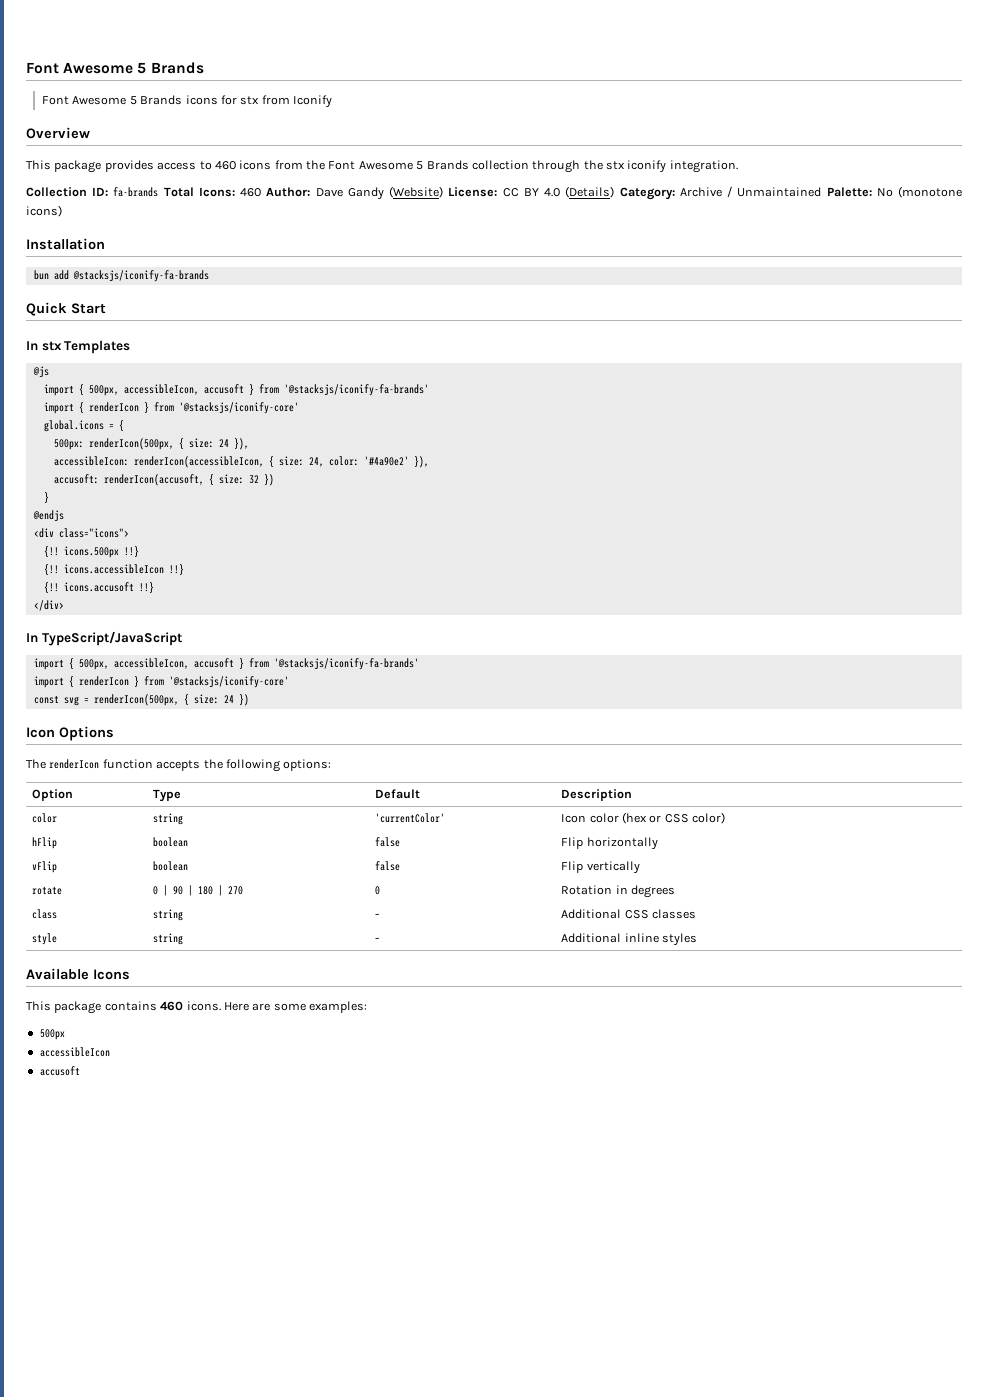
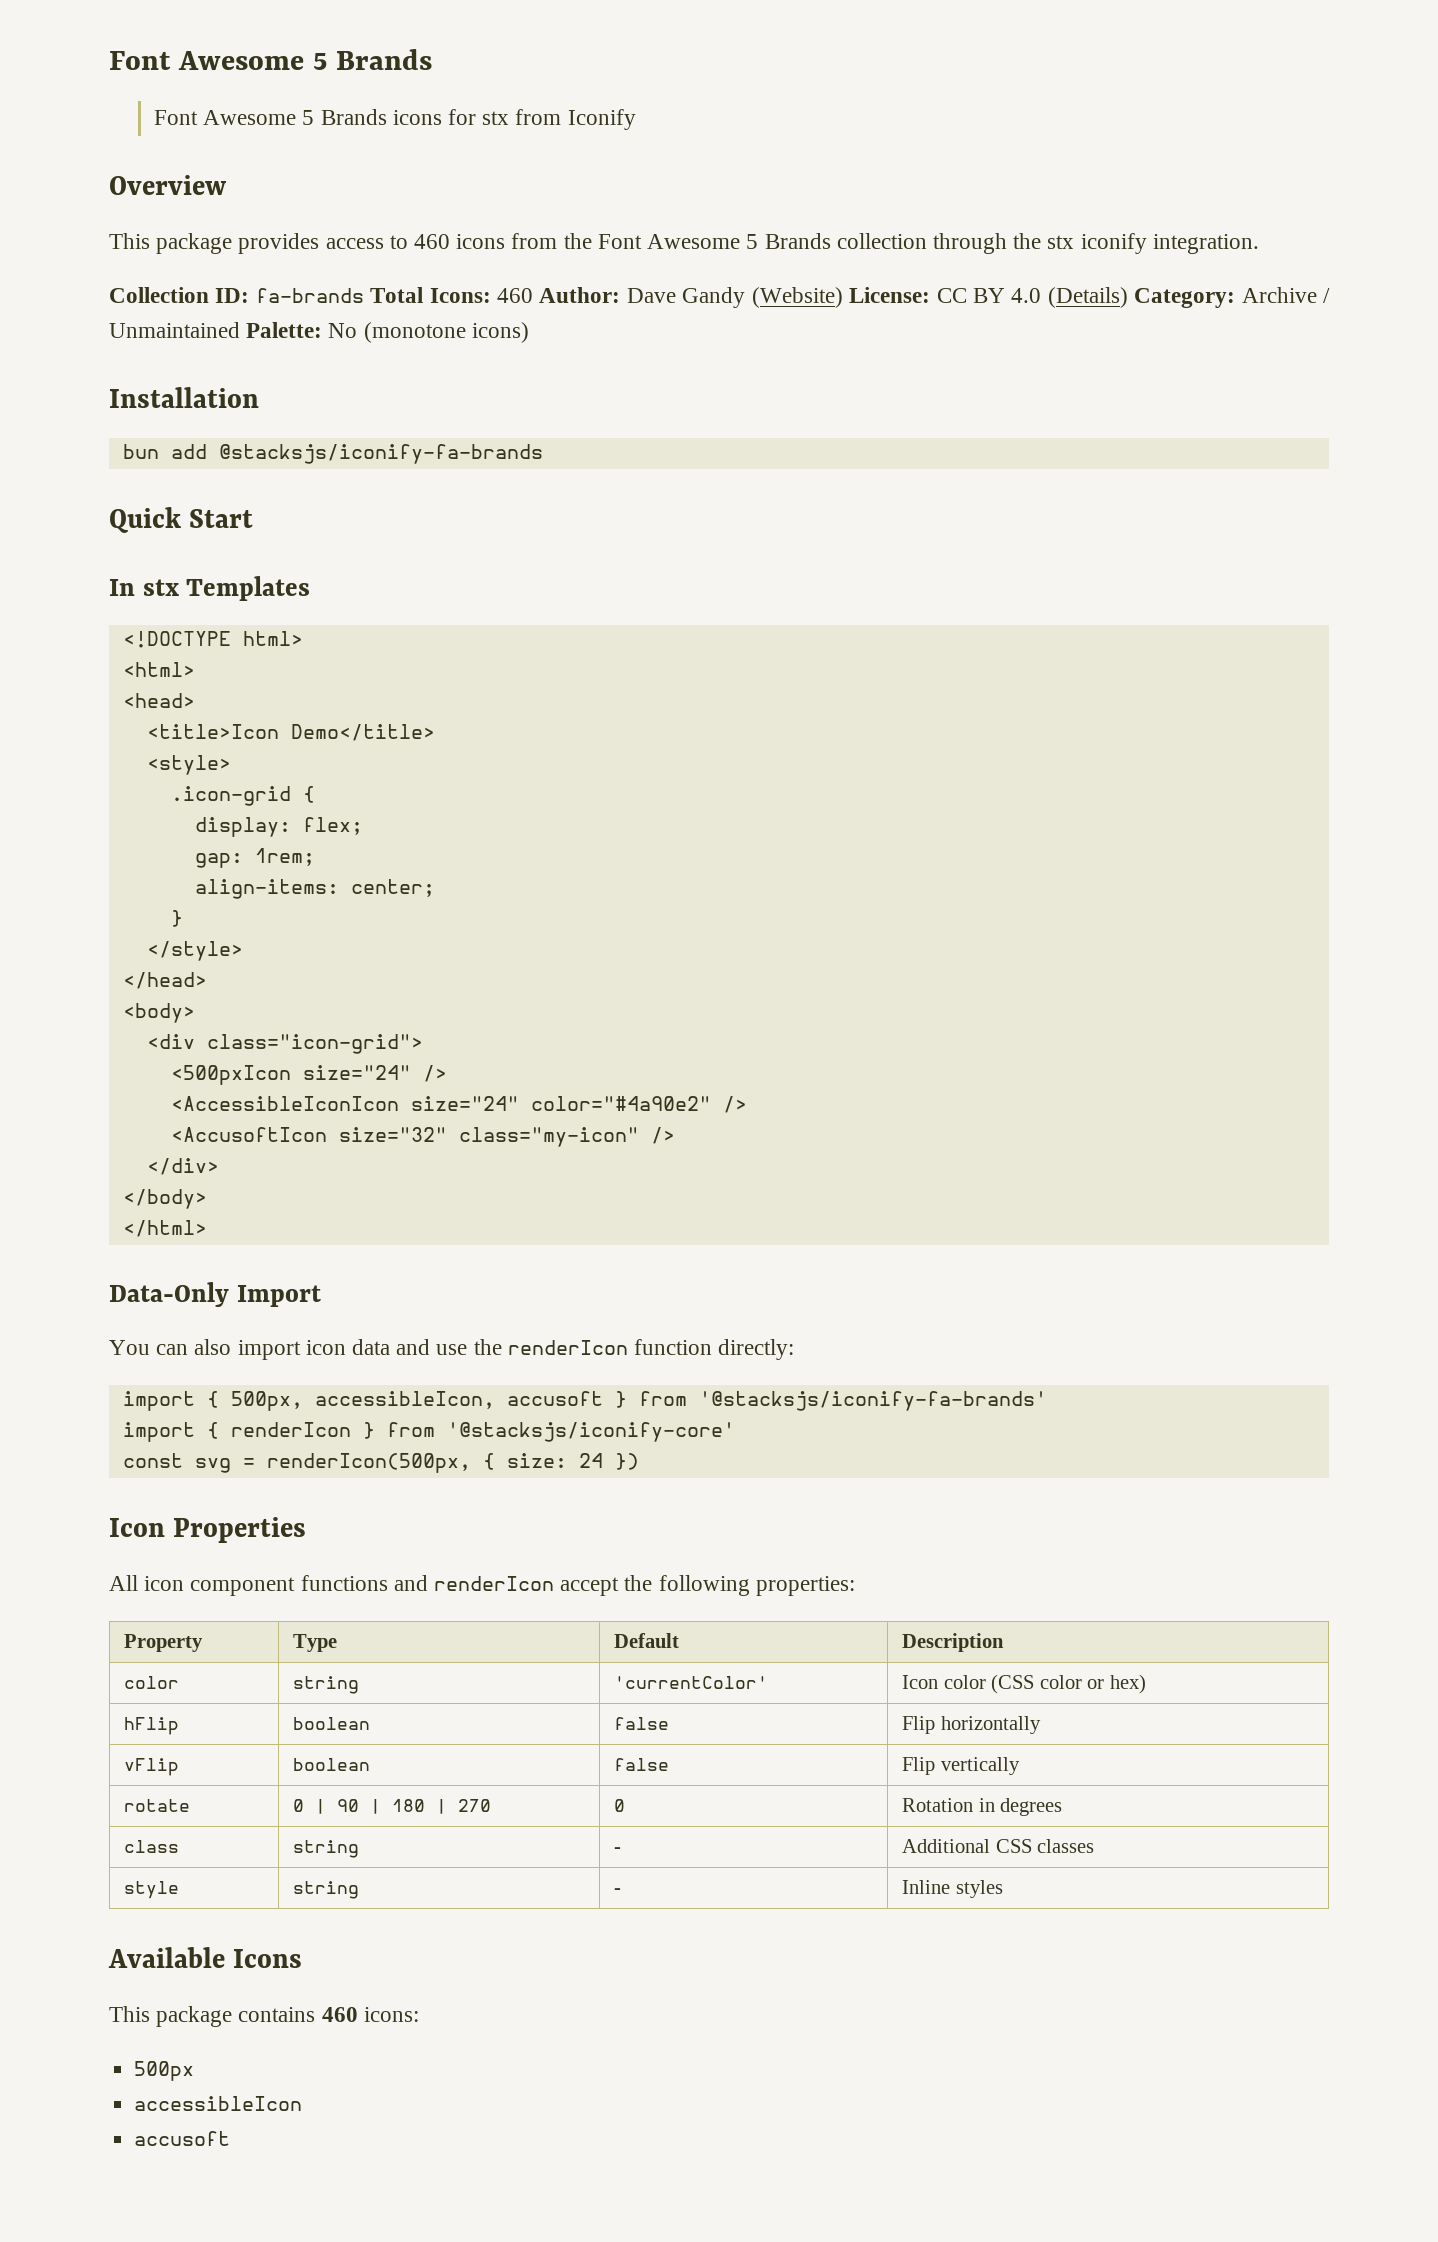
- @js
- import { 500px, accessibleIcon, accusoft } from '@stacksjs/iconify-fa-brands'
- import { renderIcon } from '@stacksjs/iconify-core'
- global.icons = {
- 500px: renderIcon(500px, { size: 24 }),
- accessibleIcon: renderIcon(accessibleIcon, { size: 24, color: '#4a90e2' }),
- accusoft: renderIcon(accusoft, { size: 32 })
+ <!DOCTYPE html>
+ <html>
+ <head>
+ <title>Icon Demo</title>
+ <style>
+ .icon-grid {
+ display: flex;
+ gap: 1rem;
+ align-items: center;
  }
- @endjs
- <div class="icons">
- {!! icons.500px !!}
- {!! icons.accessibleIcon !!}
- {!! icons.accusoft !!}
+ </style>
+ </head>
+ <body>
+ <div class="icon-grid">
+ <500pxIcon size="24" />
+ <AccessibleIconIcon size="24" color="#4a90e2" />
+ <AccusoftIcon size="32" class="my-icon" />
  </div>
- In TypeScript/JavaScript
+ </body>
+ </html>
+ Data-Only Import
+ You can also import icon data and use the renderIcon function directly:
- Icon Options
- The renderIcon function accepts the following options:
- Option | Type | Default | Description
+ Icon Properties
+ All icon component functions and renderIcon accept the following properties:
+ Property | Type | Default | Description
- color | string | 'currentColor' | Icon color (hex or CSS color)
+ color | string | 'currentColor' | Icon color (CSS color or hex)
- style | string | - | Additional inline styles
+ style | string | - | Inline styles
- This package contains 460 icons. Here are some examples:
+ This package contains 460 icons:

